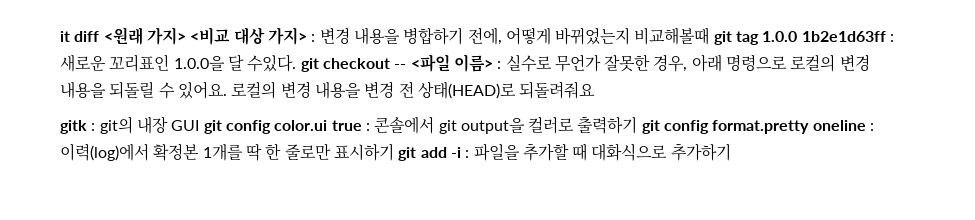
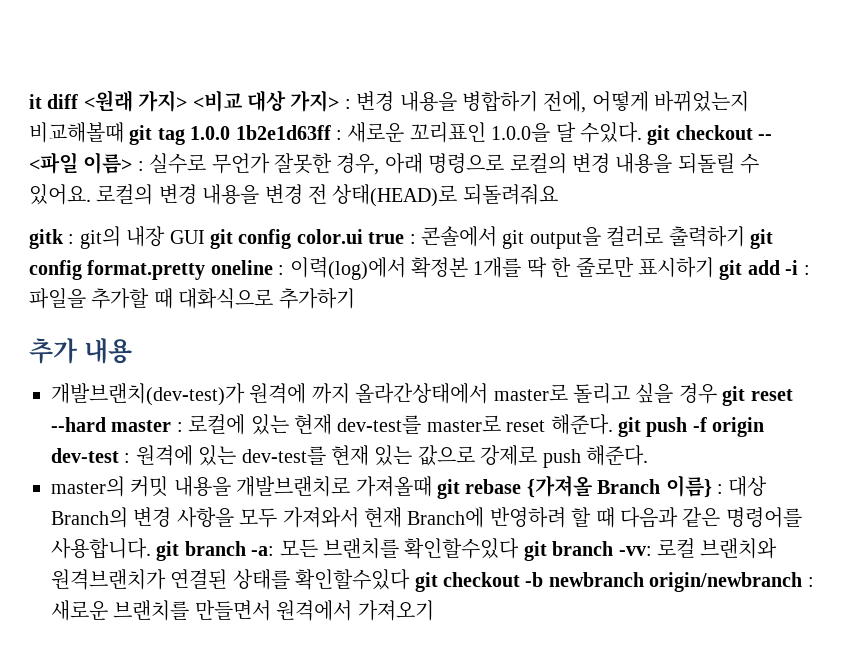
+ 추가 내용
+ 개발브랜치(dev-test)가 원격에 까지 올라간상태에서 master로 돌리고 싶을 경우 git reset --hard master : 로컬에 있는 현재 dev-test를 master로 reset 해준다. git push -f origin dev-test : 원격에 있는 dev-test를 현재 있는 값으로 강제로 push 해준다.
+ master의 커밋 내용을 개발브랜치로 가져올때 git rebase {가져올 Branch 이름} : 대상 Branch의 변경 사항을 모두 가져와서 현재 Branch에 반영하려 할 때 다음과 같은 명령어를 사용합니다. git branch -a: 모든 브랜치를 확인할수있다 git branch -vv: 로컬 브랜치와 원격브랜치가 연결된 상태를 확인할수있다 git checkout -b newbranch origin/newbranch : 새로운 브랜치를 만들면서 원격에서 가져오기

